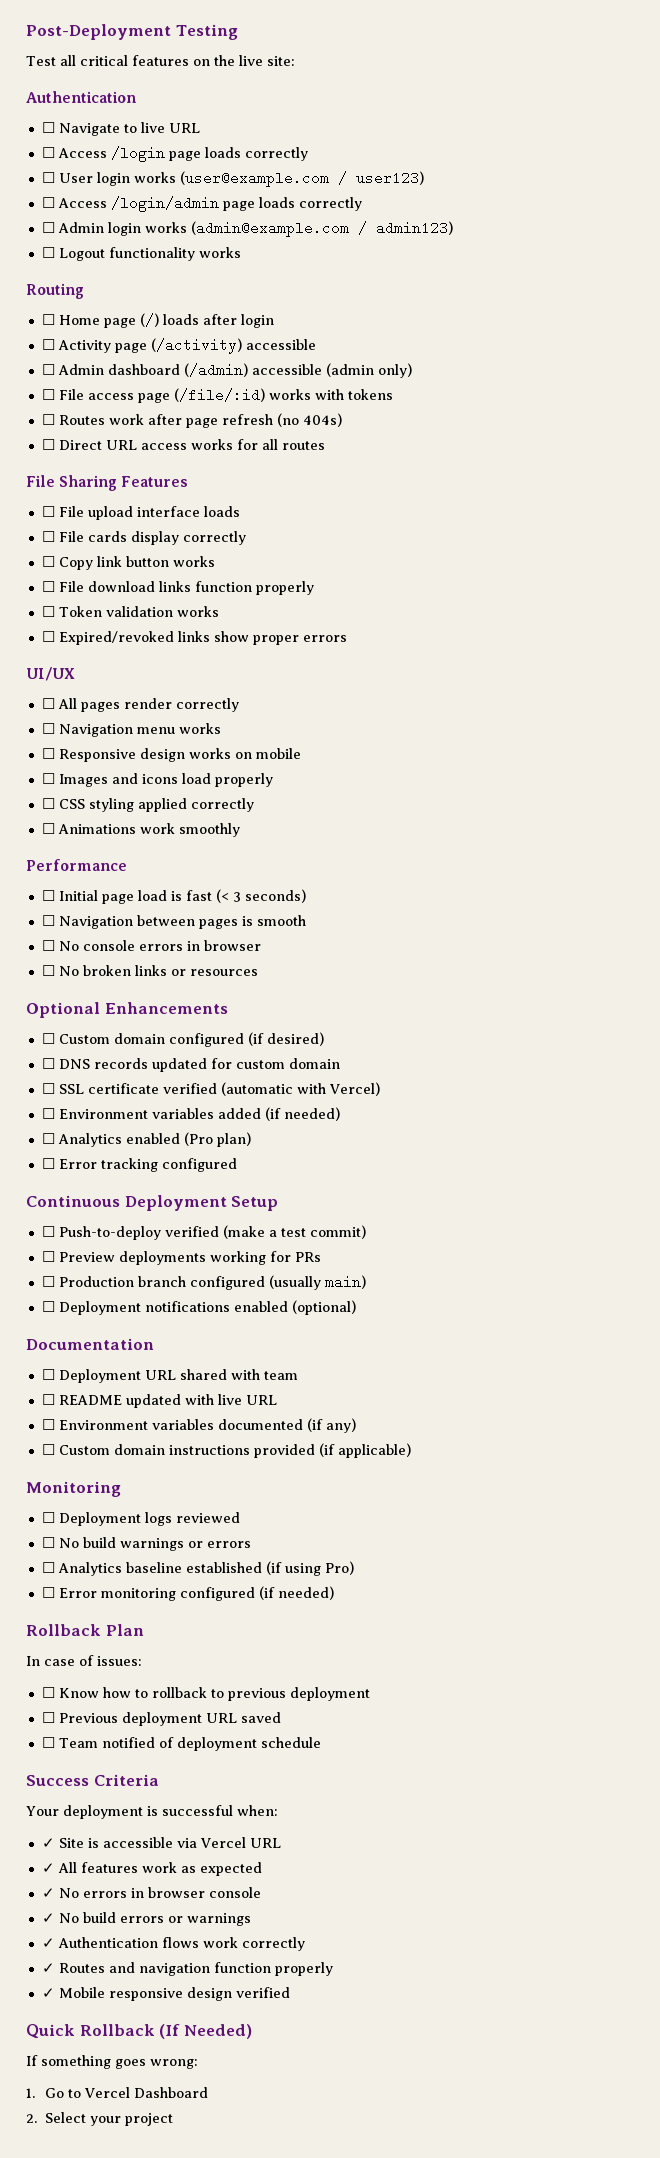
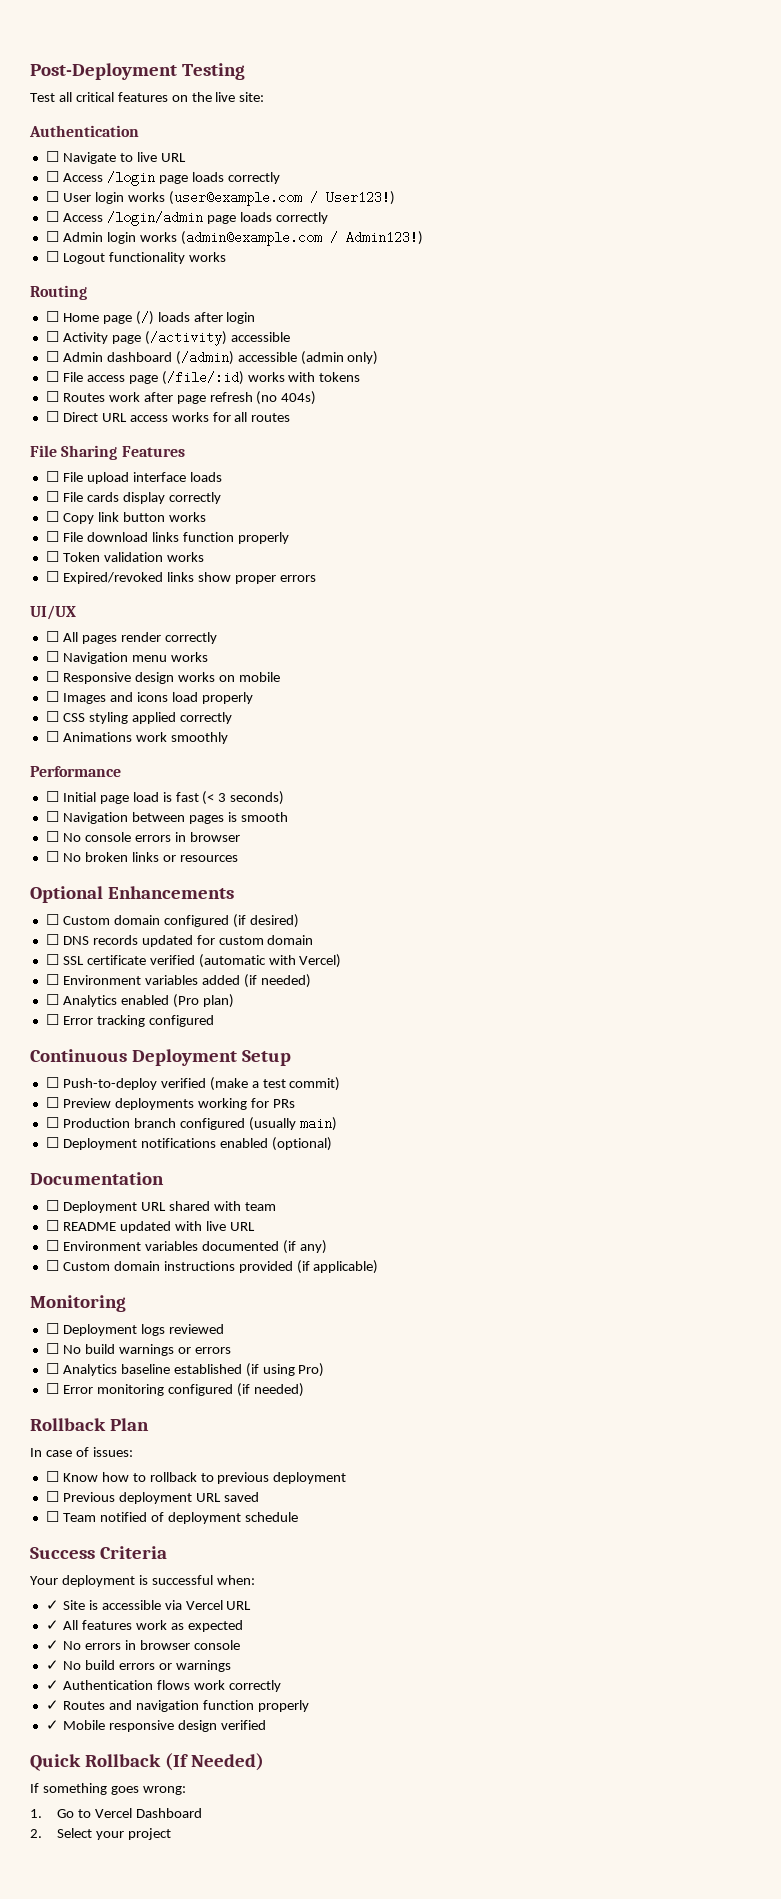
- ☐ User login works (user@example.com / user123)
+ ☐ User login works (user@example.com / User123!)
- ☐ Admin login works (admin@example.com / admin123)
+ ☐ Admin login works (admin@example.com / Admin123!)

